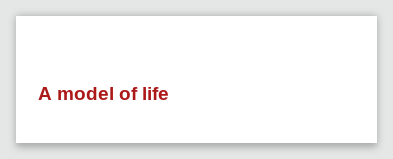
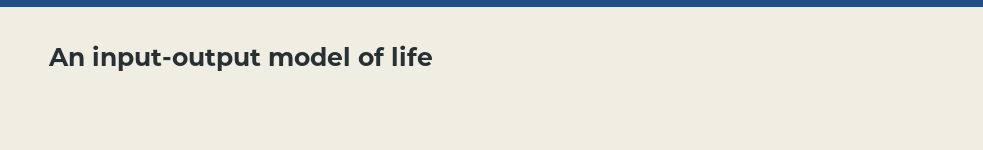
- A model of life
+ An input-output model of life

